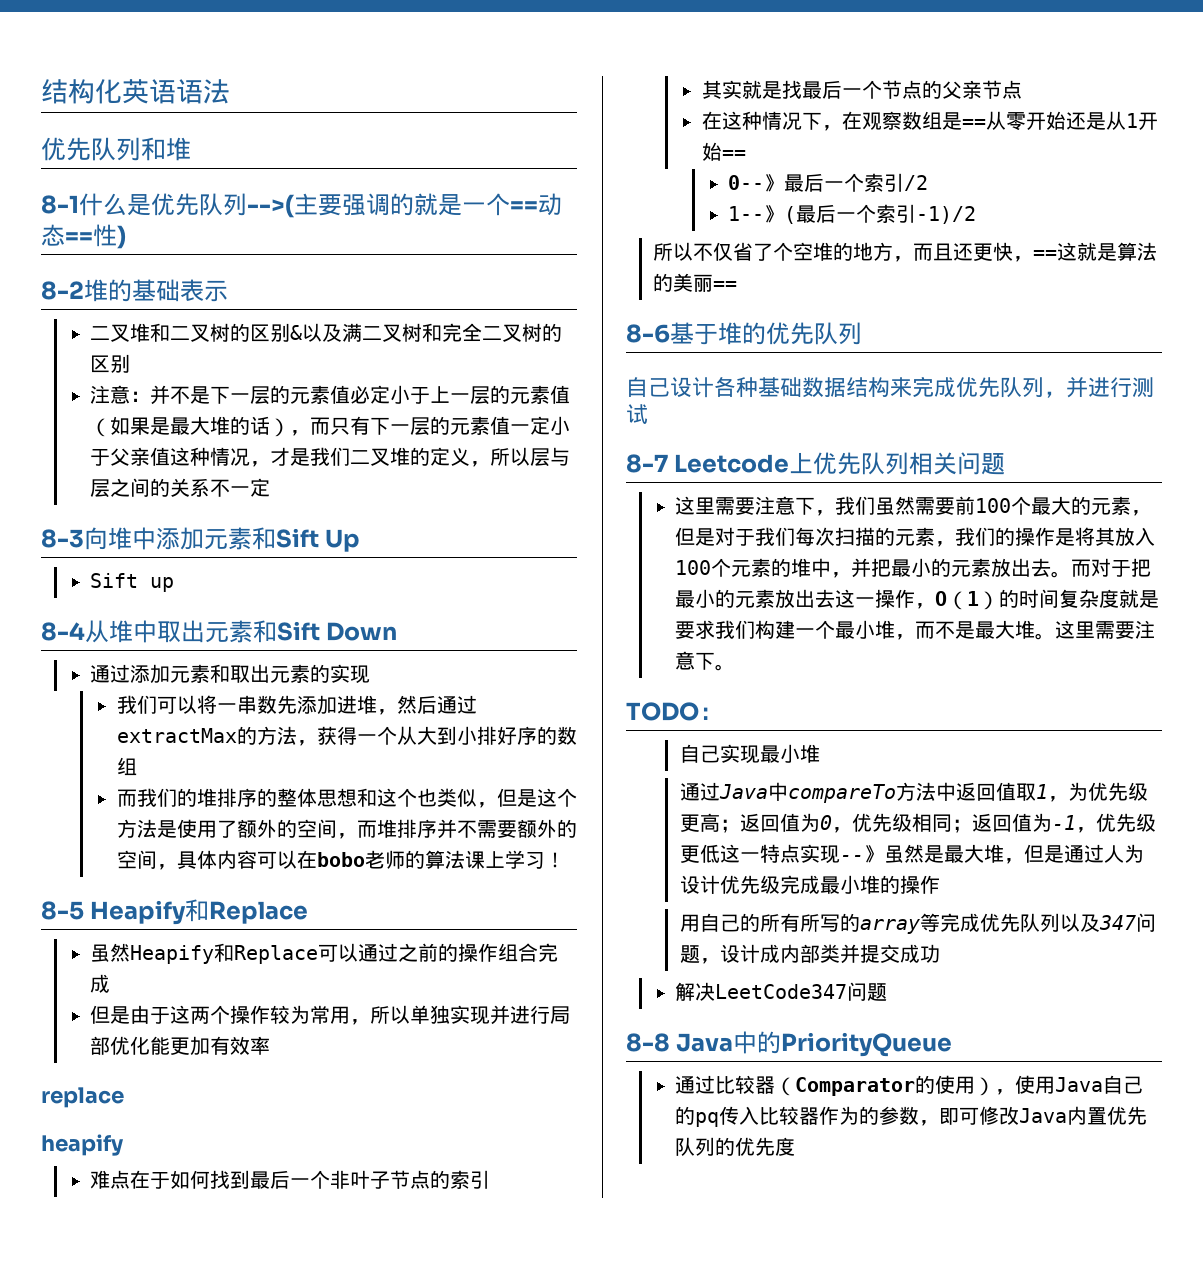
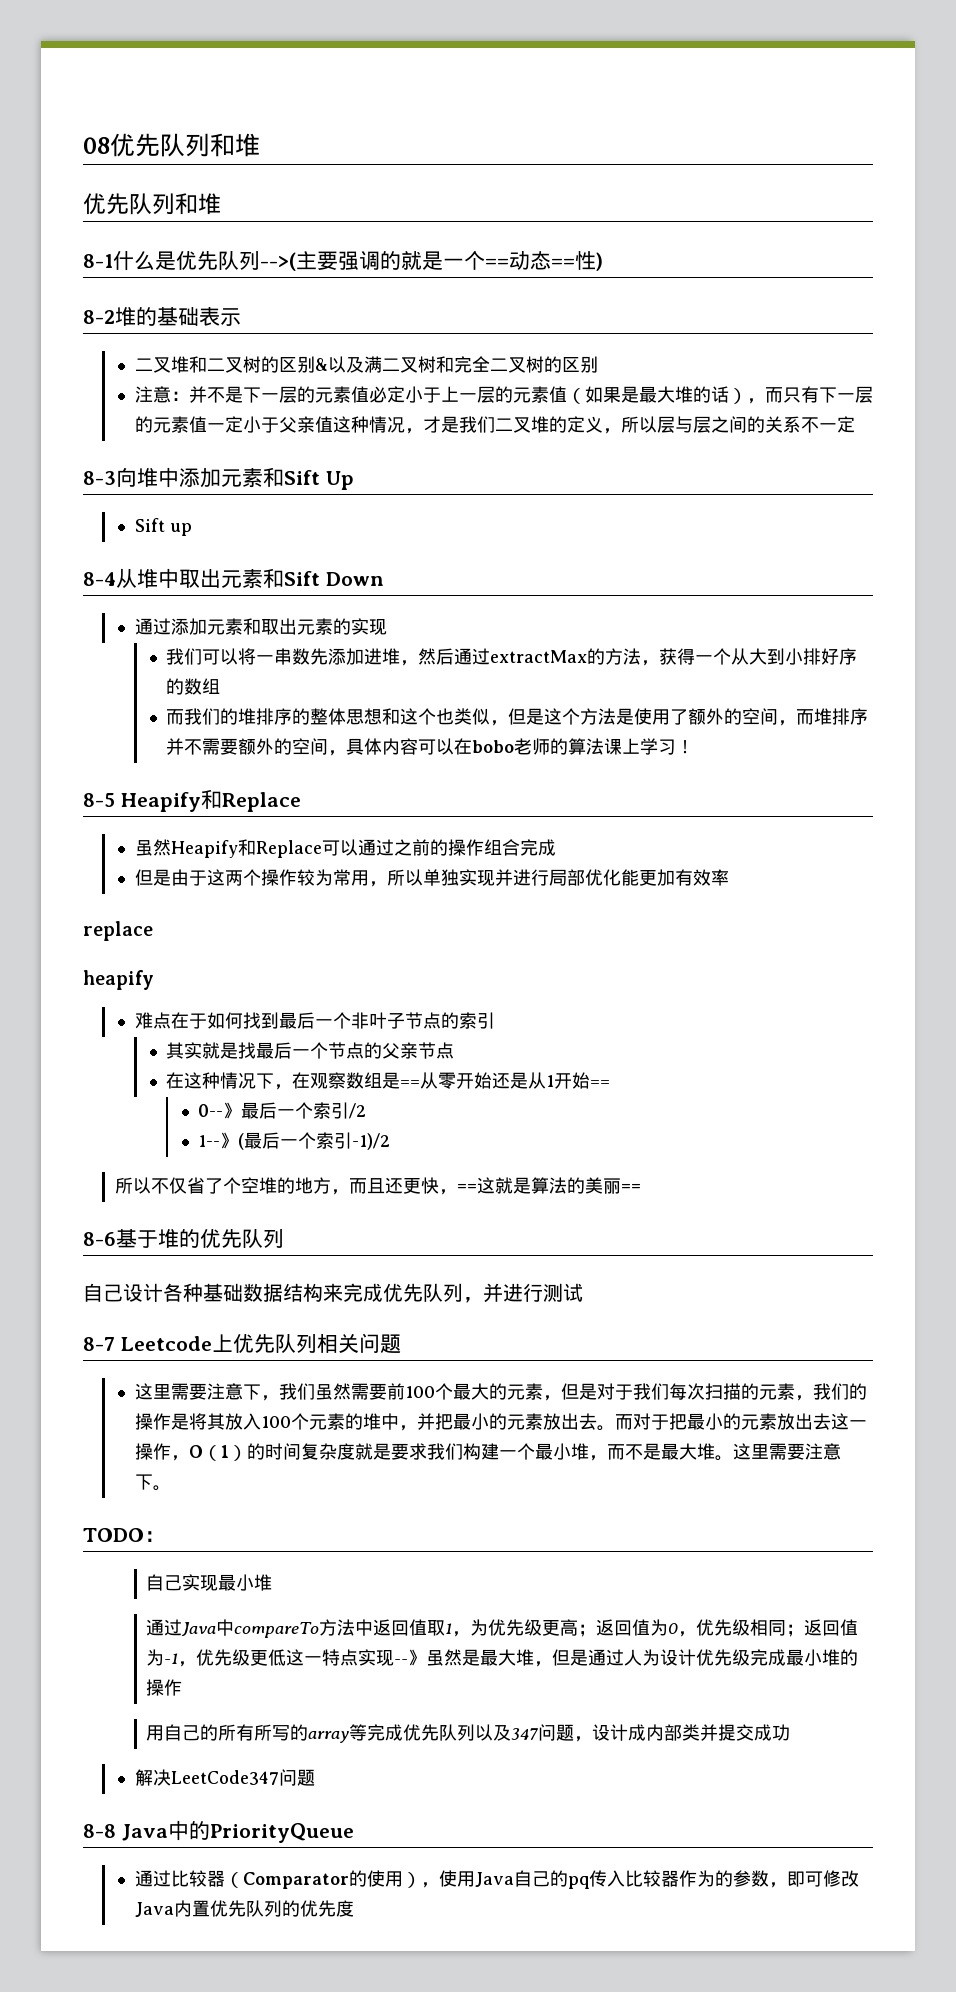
- 结构化英语语法
+ 08优先队列和堆

